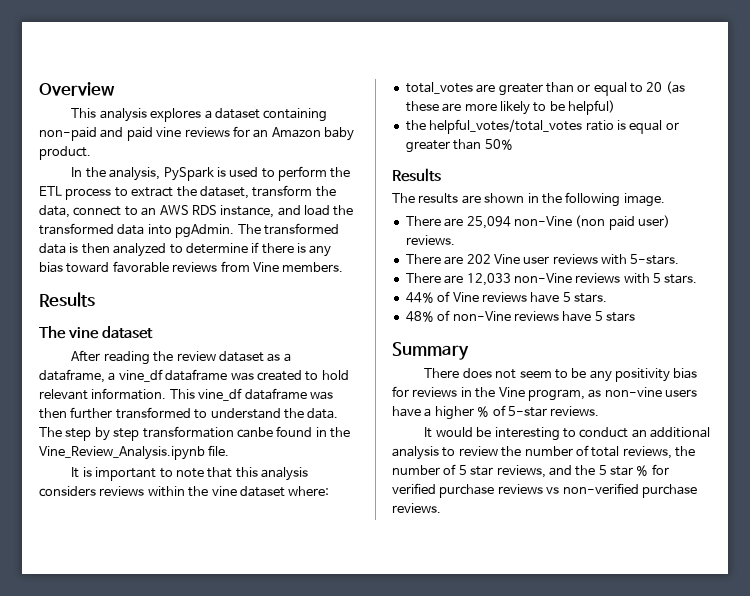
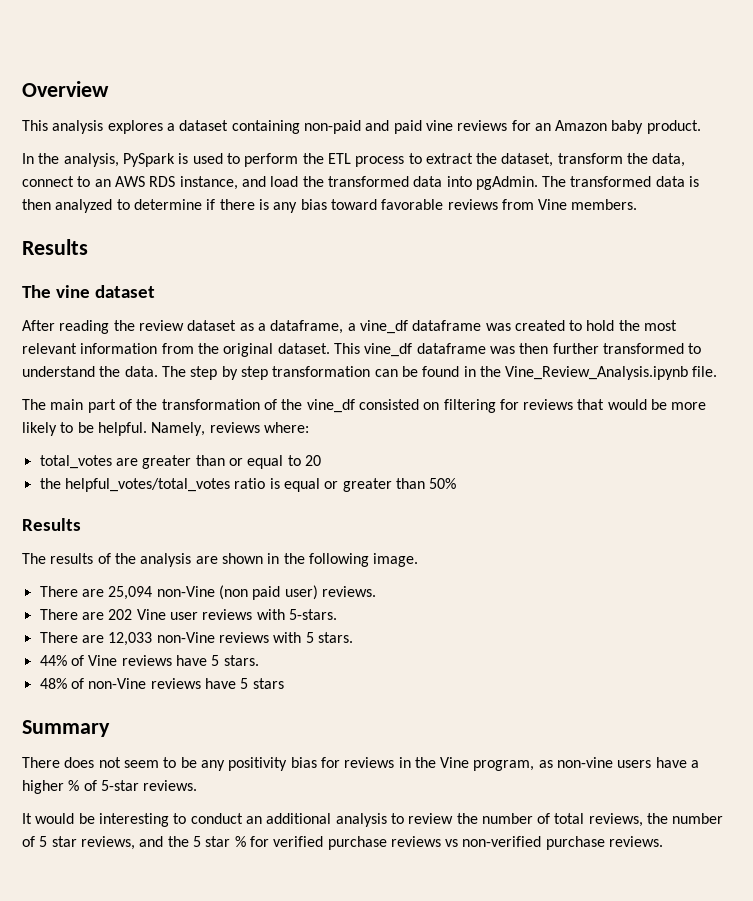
- After reading the review dataset as a dataframe, a vine_df dataframe was created to hold relevant information.
+ After reading the review dataset as a dataframe, a vine_df dataframe was created to hold the most relevant information from the original dataset.
- The step by step transformation canbe found in the Vine_Review_Analysis.ipynb file.
+ The step by step transformation can be found in the Vine_Review_Analysis.ipynb file.
- It is important to note that this analysis considers reviews within the vine dataset where:
+ The main part of the transformation of the vine_df consisted on filtering for reviews that would be more likely to be helpful. Namely, reviews where:
- total_votes are greater than or equal to 20 (as these are more likely to be helpful)
+ total_votes are greater than or equal to 20
- The results are shown in the following image.
+ The results of the analysis are shown in the following image.

